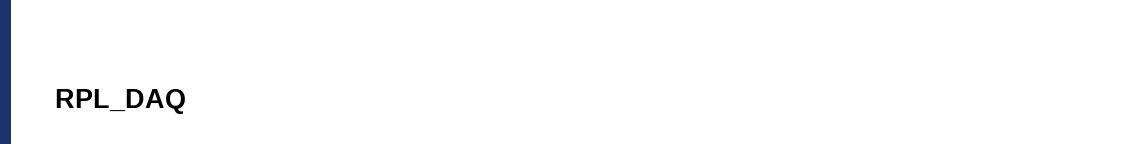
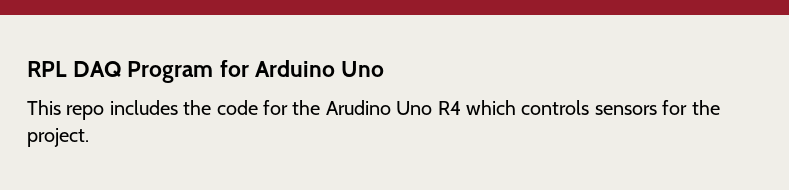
- RPL_DAQ
+ RPL DAQ Program for Arduino Uno
+ This repo includes the code for the Arudino Uno R4 which controls sensors for the project.

